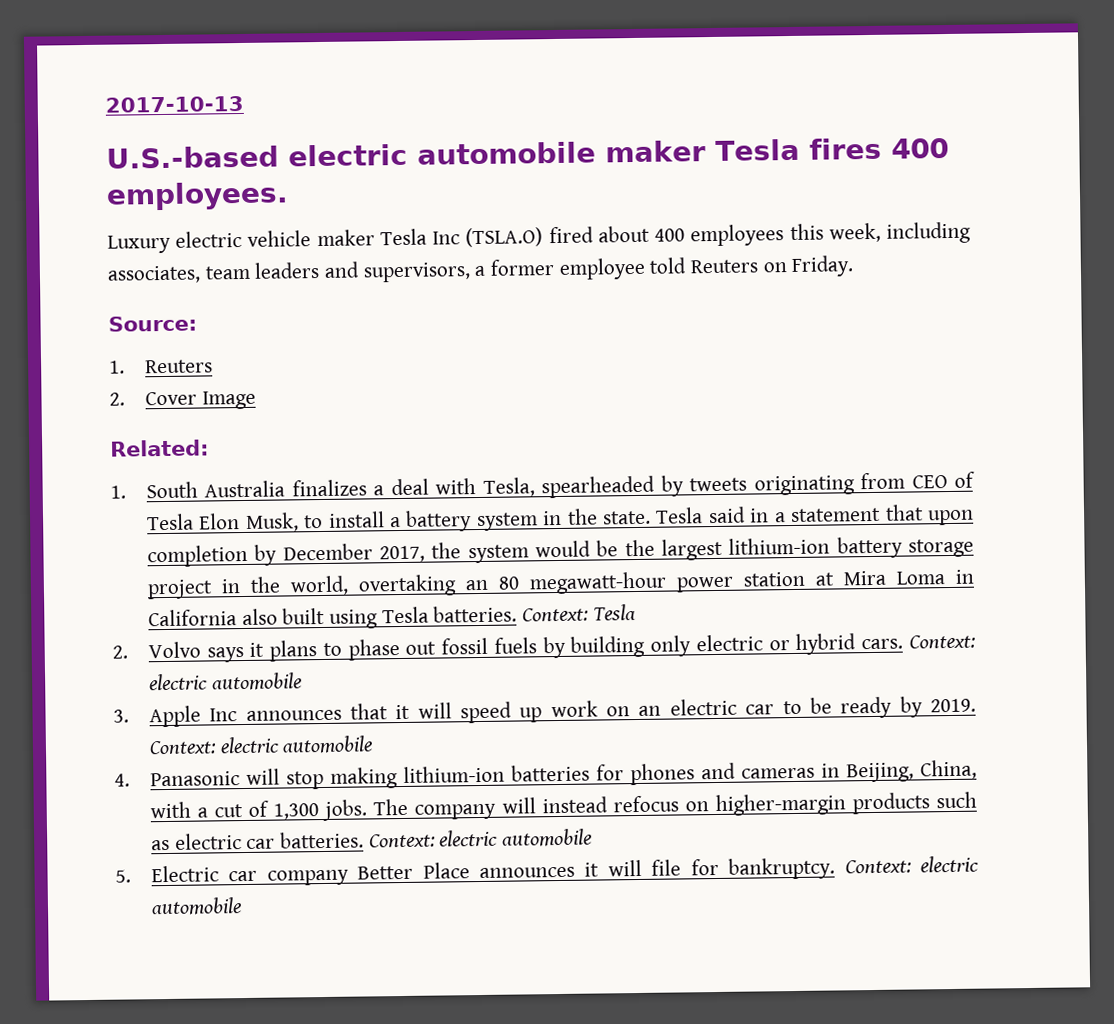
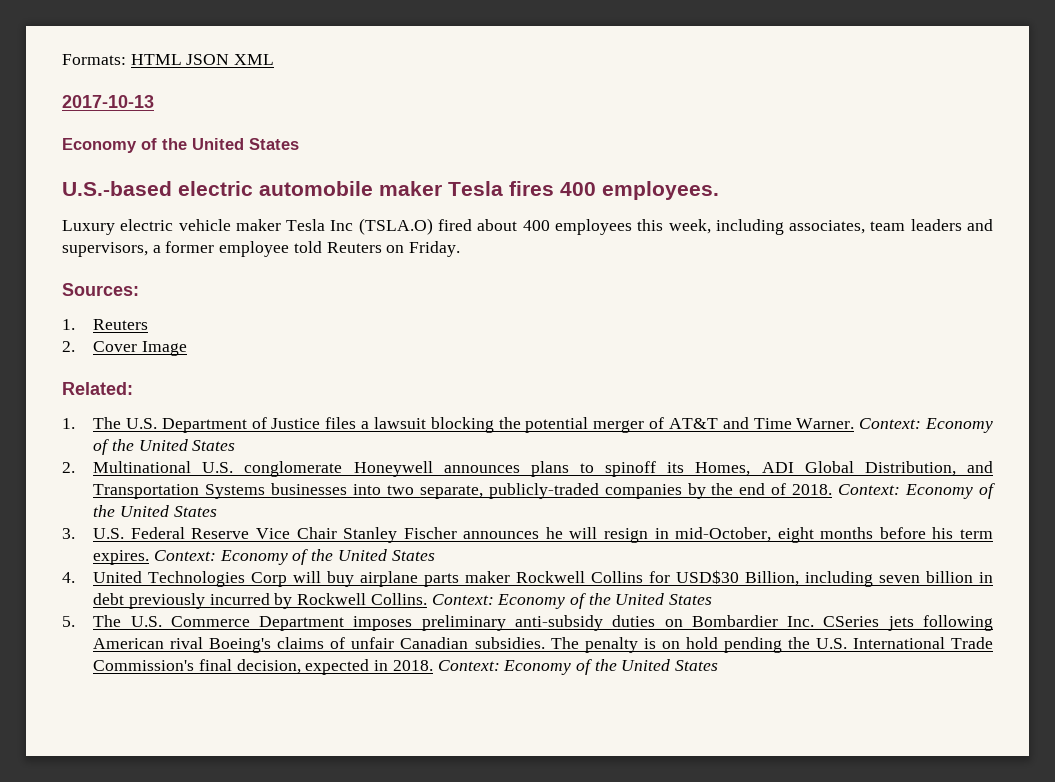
+ Formats: HTML JSON XML
  2017-10-13
+ Economy of the United States
- Source:
+ Sources:
- 1. South Australia finalizes a deal with Tesla, spearheaded by tweets originating from CEO of Tesla Elon Musk, to install a battery system in the state. Tesla said in a statement that upon completion by December 2017, the system would be the largest lithium-ion battery storage project in the world, overtaking an 80 megawatt-hour power station at Mira Loma in California also built using Tesla batteries. Context: Tesla
- 2. Volvo says it plans to phase out fossil fuels by building only electric or hybrid cars. Context: electric automobile
- 3. Apple Inc announces that it will speed up work on an electric car to be ready by 2019. Context: electric automobile
- 4. Panasonic will stop making lithium-ion batteries for phones and cameras in Beijing, China, with a cut of 1,300 jobs. The company will instead refocus on higher-margin products such as electric car batteries. Context: electric automobile
- 5. Electric car company Better Place announces it will file for bankruptcy. Context: electric automobile
+ 1. The U.S. Department of Justice files a lawsuit blocking the potential merger of AT&T and Time Warner. Context: Economy of the United States
+ 2. Multinational U.S. conglomerate Honeywell announces plans to spinoff its Homes, ADI Global Distribution, and Transportation Systems businesses into two separate, publicly-traded companies by the end of 2018. Context: Economy of the United States
+ 3. U.S. Federal Reserve Vice Chair Stanley Fischer announces he will resign in mid-October, eight months before his term expires. Context: Economy of the United States
+ 4. United Technologies Corp will buy airplane parts maker Rockwell Collins for USD$30 Billion, including seven billion in debt previously incurred by Rockwell Collins. Context: Economy of the United States
+ 5. The U.S. Commerce Department imposes preliminary anti-subsidy duties on Bombardier Inc. CSeries jets following American rival Boeing's claims of unfair Canadian subsidies. The penalty is on hold pending the U.S. International Trade Commission's final decision, expected in 2018. Context: Economy of the United States

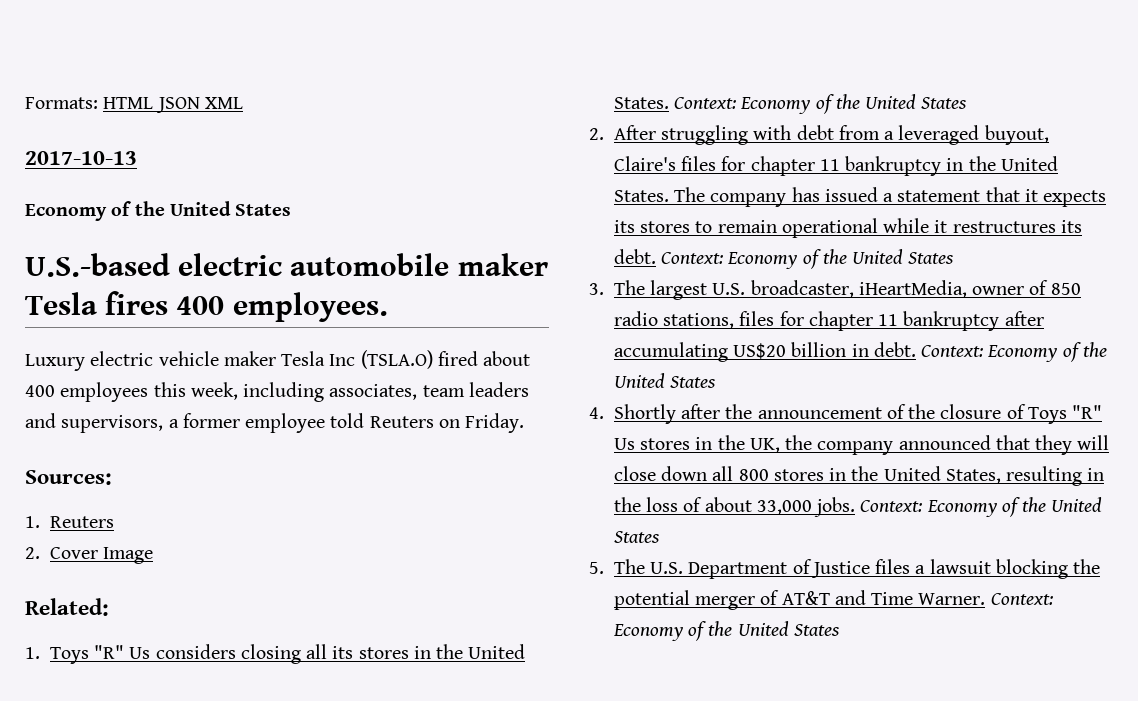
- 1. The U.S. Department of Justice files a lawsuit blocking the potential merger of AT&T and Time Warner.
+ 1. Toys "R" Us considers closing all its stores in the United States. Context: Economy of the United States
+ 2. After struggling with debt from a leveraged buyout, Claire's files for chapter 11 bankruptcy in the United States. The company has issued a statement that it expects its stores to remain operational while it restructures its debt. Context: Economy of the United States
+ 3. The largest U.S. broadcaster, iHeartMedia, owner of 850 radio stations, files for chapter 11 bankruptcy after accumulating US$20 billion in debt. Context: Economy of the United States
+ 4. Shortly after the announcement of the closure of Toys "R" Us stores in the UK, the company announced that they will close down all 800 stores in the United States, resulting in the loss of about 33,000 jobs. Context: Economy of the United States
+ 5. The U.S. Department of Justice files a lawsuit blocking the potential merger of AT&T and Time Warner.
- 2. Multinational U.S. conglomerate Honeywell announces plans to spinoff its Homes, ADI Global Distribution, and Transportation Systems businesses into two separate, publicly-traded companies by the end of 2018. Context: Economy of the United States
- 3. U.S. Federal Reserve Vice Chair Stanley Fischer announces he will resign in mid-October, eight months before his term expires. Context: Economy of the United States
- 4. United Technologies Corp will buy airplane parts maker Rockwell Collins for USD$30 Billion, including seven billion in debt previously incurred by Rockwell Collins. Context: Economy of the United States
- 5. The U.S. Commerce Department imposes preliminary anti-subsidy duties on Bombardier Inc. CSeries jets following American rival Boeing's claims of unfair Canadian subsidies. The penalty is on hold pending the U.S. International Trade Commission's final decision, expected in 2018. Context: Economy of the United States

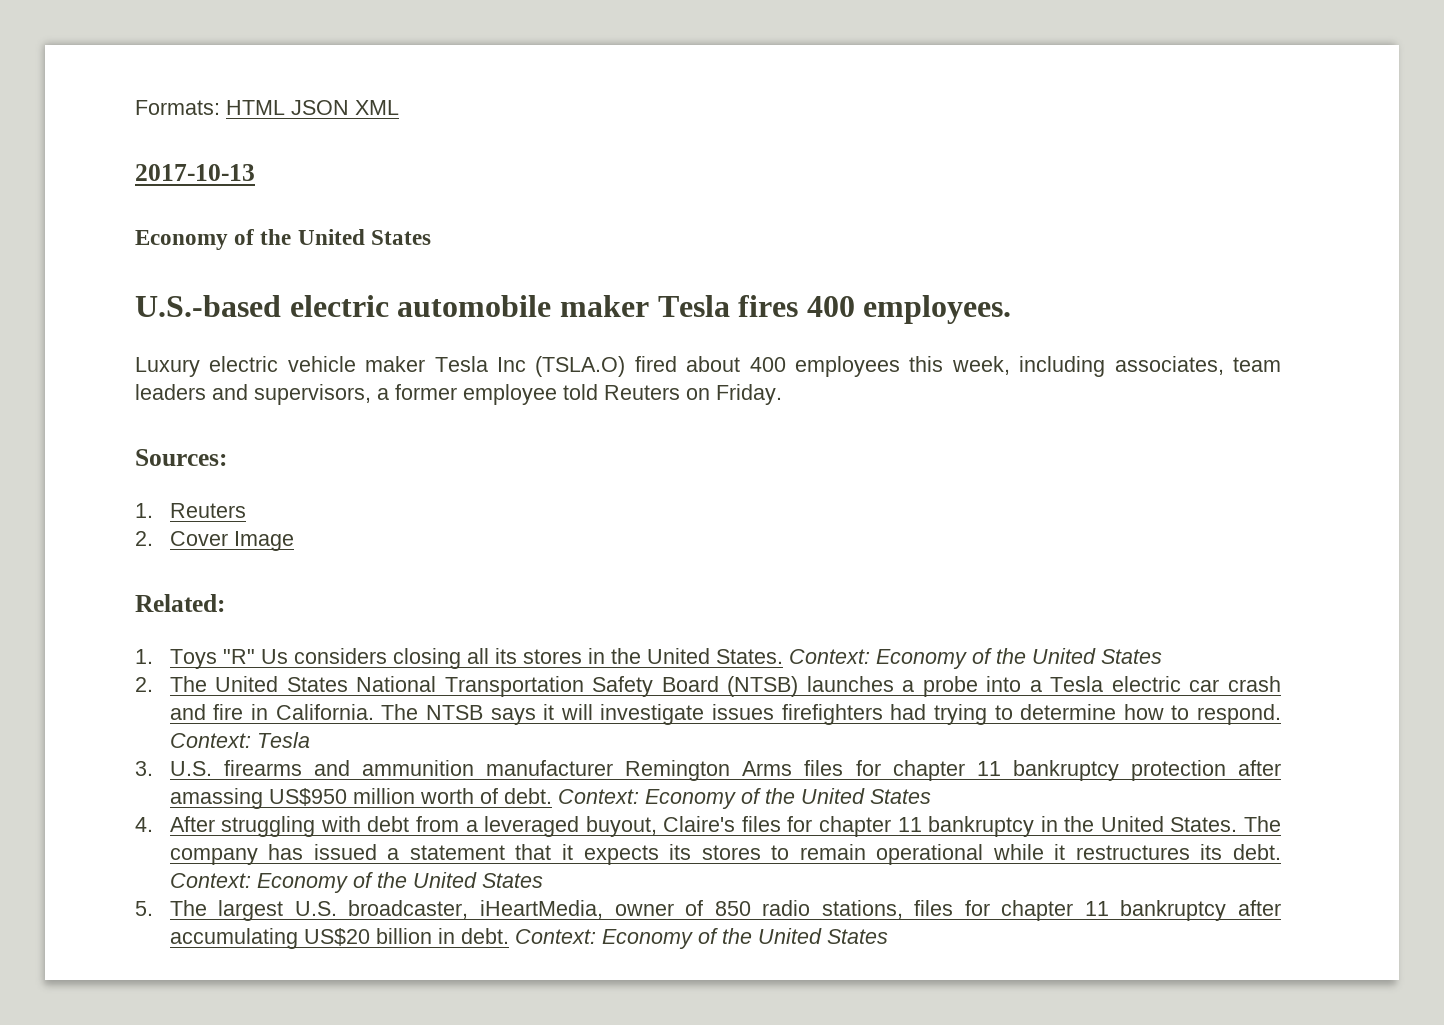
- 2. After struggling with debt from a leveraged buyout, Claire's files for chapter 11 bankruptcy in the United States.
+ 2. The United States National Transportation Safety Board (NTSB) launches a probe into a Tesla electric car crash and fire in California. The NTSB says it will investigate issues firefighters had trying to determine how to respond. Context: Tesla
+ 3. U.S. firearms and ammunition manufacturer Remington Arms files for chapter 11 bankruptcy protection after amassing US$950 million worth of debt. Context: Economy of the United States
+ 4. After struggling with debt from a leveraged buyout, Claire's files for chapter 11 bankruptcy in the United States.
- 3. The largest U.S. broadcaster, iHeartMedia, owner of 850 radio stations, files for chapter 11 bankruptcy after accumulating US$20 billion in debt.
+ 5. The largest U.S. broadcaster, iHeartMedia, owner of 850 radio stations, files for chapter 11 bankruptcy after accumulating US$20 billion in debt.
- 4. Shortly after the announcement of the closure of Toys "R" Us stores in the UK, the company announced that they will close down all 800 stores in the United States, resulting in the loss of about 33,000 jobs. Context: Economy of the United States
- 5. The U.S. Department of Justice files a lawsuit blocking the potential merger of AT&T and Time Warner. Context: Economy of the United States

